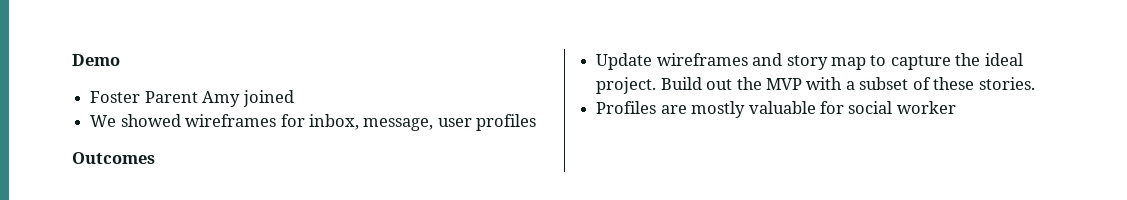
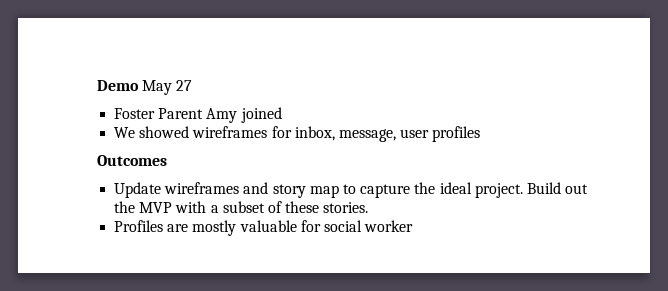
- Demo
+ Demo May 27

